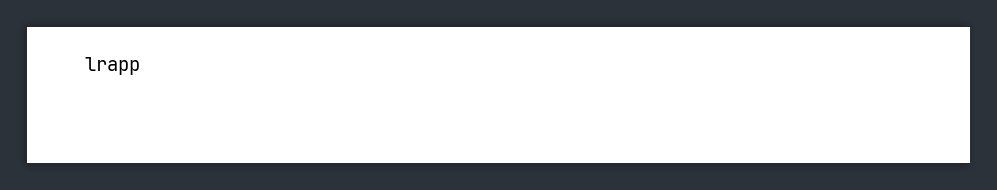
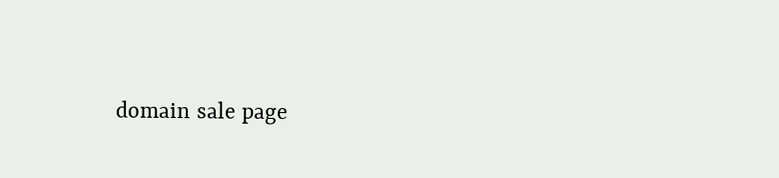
- lrapp
+ domain sale page

